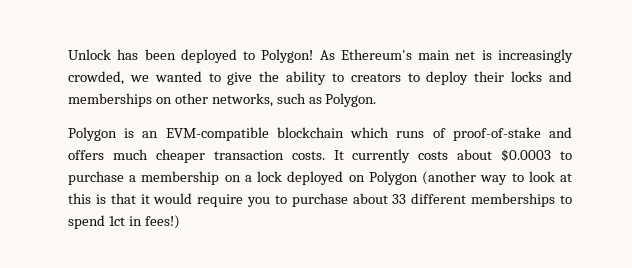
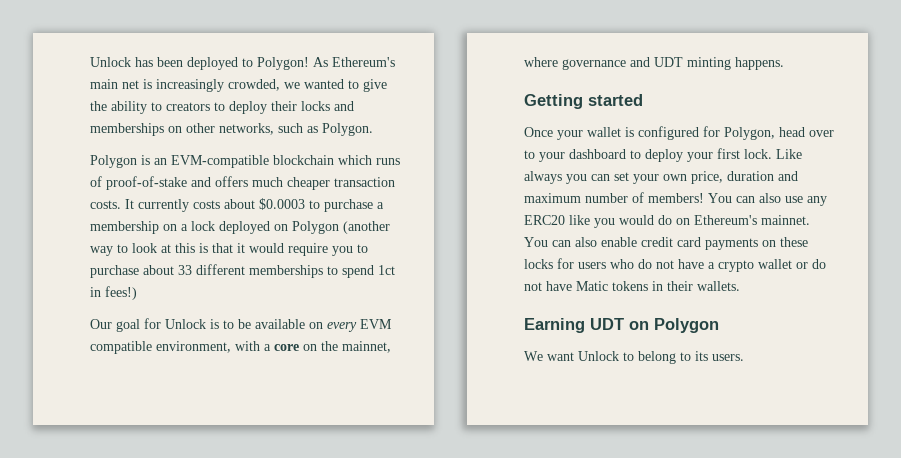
+ Our goal for Unlock is to be available on every EVM compatible environment, with a core on the mainnet, where governance and UDT minting happens.
+ Getting started
+ Once your wallet is configured for Polygon, head over to your dashboard to deploy your first lock. Like always you can set your own price, duration and maximum number of members! You can also use any ERC20 like you would do on Ethereum's mainnet. You can also enable credit card payments on these locks for users who do not have a crypto wallet or do not have Matic tokens in their wallets.
+ Earning UDT on Polygon
+ We want Unlock to belong to its users.

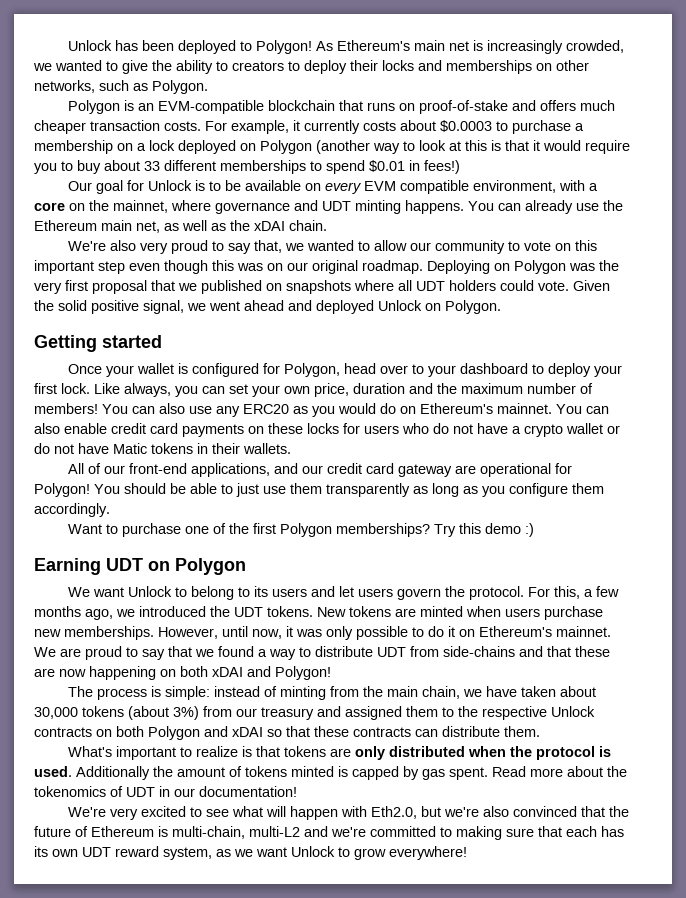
- Polygon is an EVM-compatible blockchain which runs of proof-of-stake and offers much cheaper transaction costs.
+ Polygon is an EVM-compatible blockchain that runs on proof-of-stake and offers much cheaper transaction costs.
- It currently costs about $0.0003 to purchase a membership on a lock deployed on Polygon (another way to look at this is that it would require you to purchase about 33 different memberships to spend 1ct in fees!)
+ For example, it currently costs about $0.0003 to purchase a membership on a lock deployed on Polygon (another way to look at this is that it would require you to buy about 33 different memberships to spend $0.01 in fees!)
+ You can already use the Ethereum main net, as well as the xDAI chain.
+ We're also very proud to say that, we wanted to allow our community to vote on this important step even though this was on our original roadmap. Deploying on Polygon was the very first proposal that we published on snapshots where all UDT holders could vote. Given the solid positive signal, we went ahead and deployed Unlock on Polygon.
- Like always you can set your own price, duration and maximum number of members!
+ Like always, you can set your own price, duration and the maximum number of members!
- You can also use any ERC20 like you would do on Ethereum's mainnet.
+ You can also use any ERC20 as you would do on Ethereum's mainnet.
+ All of our front-end applications, and our credit card gateway are operational for Polygon! You should be able to just use them transparently as long as you configure them accordingly.
+ Want to purchase one of the first Polygon memberships? Try this demo :)
- We want Unlock to belong to its users.
+ We want Unlock to belong to its users and let users govern the protocol. For this, a few months ago, we introduced the UDT tokens. New tokens are minted when users purchase new memberships. However, until now, it was only possible to do it on Ethereum's mainnet. We are proud to say that we found a way to distribute UDT from side-chains and that these are now happening on both xDAI and Polygon!
+ The process is simple: instead of minting from the main chain, we have taken about 30,000 tokens (about 3%) from our treasury and assigned them to the respective Unlock contracts on both Polygon and xDAI so that these contracts can distribute them.
+ What's important to realize is that tokens are only distributed when the protocol is used. Additionally the amount of tokens minted is capped by gas spent. Read more about the tokenomics of UDT in our documentation!
+ We're very excited to see what will happen with Eth2.0, but we're also convinced that the future of Ethereum is multi-chain, multi-L2 and we're committed to making sure that each has its own UDT reward system, as we want Unlock to grow everywhere!

